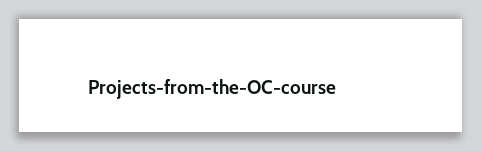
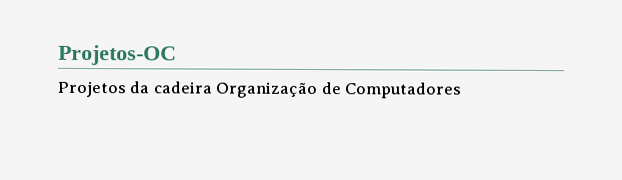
- Projects-from-the-OC-course
+ Projetos-OC
+ Projetos da cadeira Organização de Computadores

